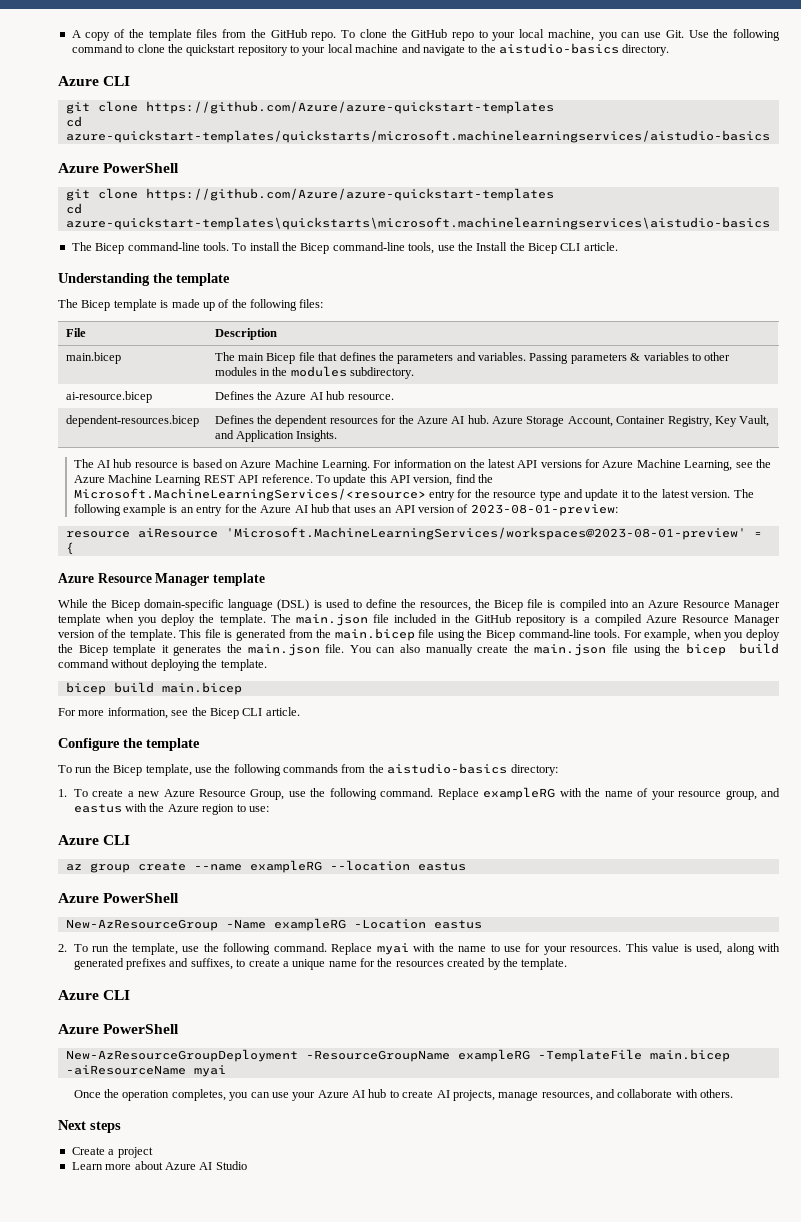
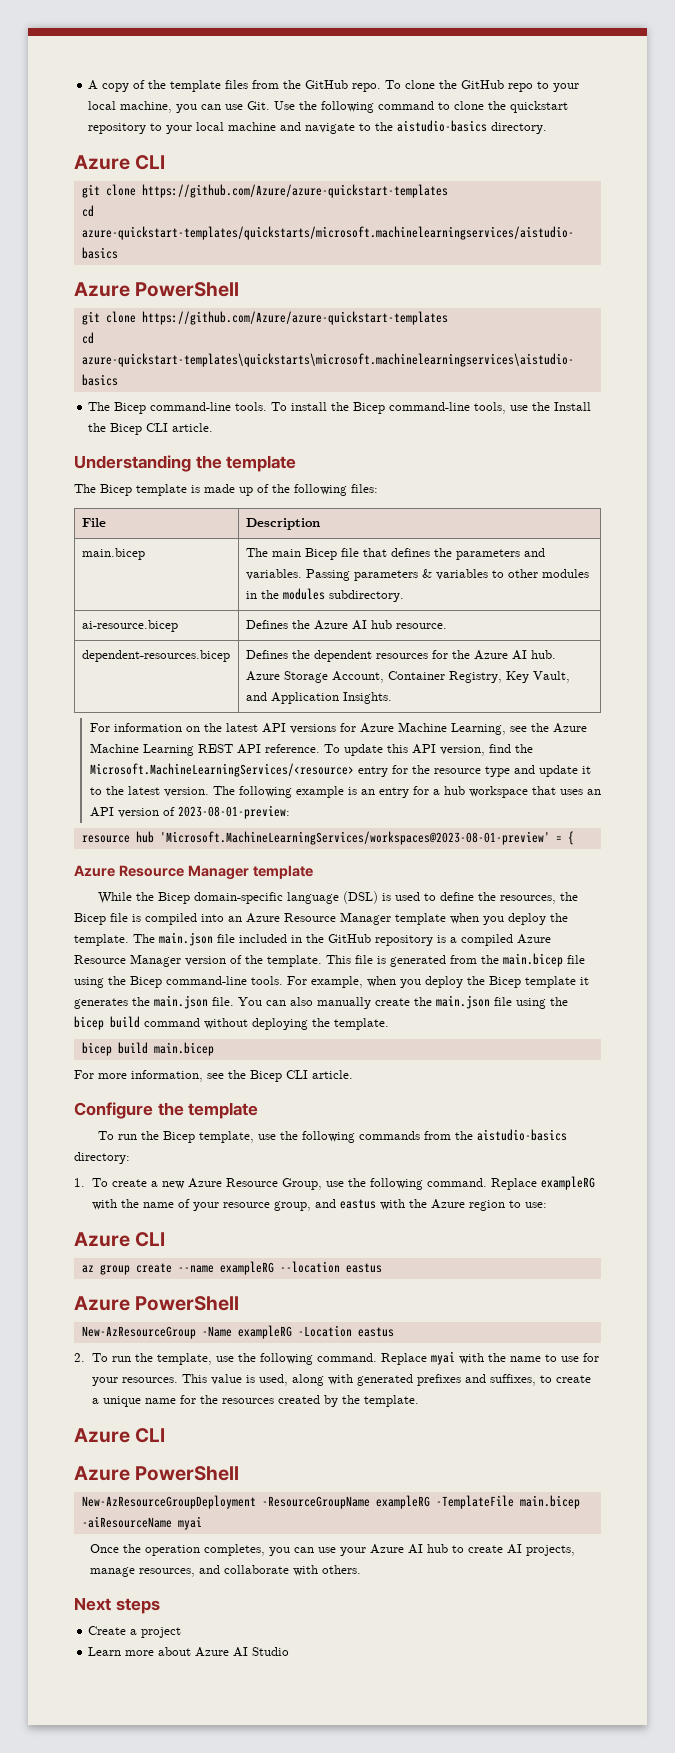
- The AI hub resource is based on Azure Machine Learning.
- The following example is an entry for the Azure AI hub that uses an API version of 2023-08-01-preview:
+ The following example is an entry for a hub workspace that uses an API version of 2023-08-01-preview:
- resource aiResource 'Microsoft.MachineLearningServices/workspaces@2023-08-01-preview' = {
+ resource hub 'Microsoft.MachineLearningServices/workspaces@2023-08-01-preview' = {

